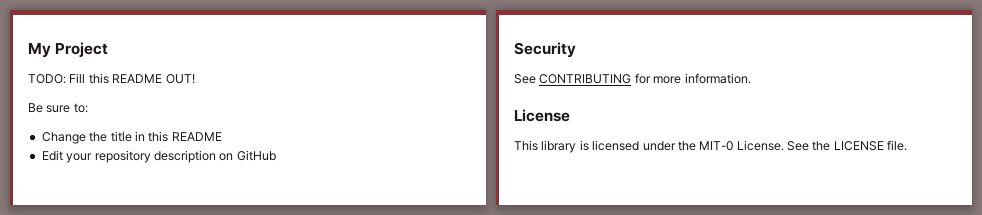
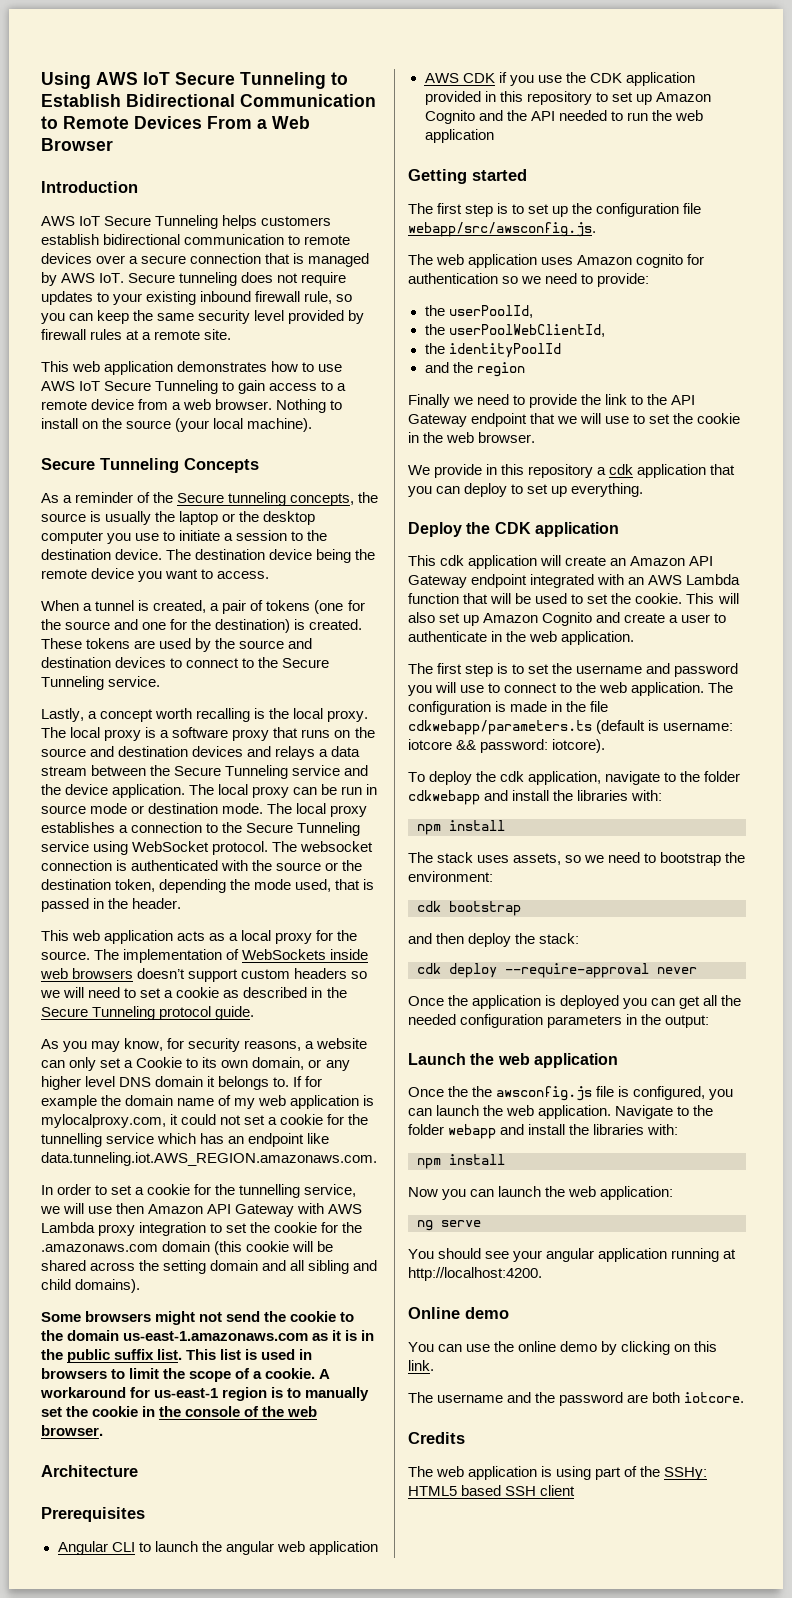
- My Project
- TODO: Fill this README OUT!
- Be sure to:
- Change the title in this README
- Edit your repository description on GitHub
- Security
- See CONTRIBUTING for more information.
- License
- This library is licensed under the MIT-0 License. See the LICENSE file.
+ Using AWS IoT Secure Tunneling to Establish Bidirectional Communication to Remote Devices From a Web Browser
+ Introduction
+ AWS IoT Secure Tunneling helps customers establish bidirectional communication to remote devices over a secure connection that is managed by AWS IoT. Secure tunneling does not require updates to your existing inbound firewall rule, so you can keep the same security level provided by firewall rules at a remote site.
+ This web application demonstrates how to use AWS IoT Secure Tunneling to gain access to a remote device from a web browser. Nothing to install on the source (your local machine).
+ Secure Tunneling Concepts
+ As a reminder of the Secure tunneling concepts, the source is usually the laptop or the desktop computer you use to initiate a session to the destination device. The destination device being the remote device you want to access.
+ When a tunnel is created, a pair of tokens (one for the source and one for the destination) is created. These tokens are used by the source and destination devices to connect to the Secure Tunneling service.
+ Lastly, a concept worth recalling is the local proxy. The local proxy is a software proxy that runs on the source and destination devices and relays a data stream between the Secure Tunneling service and the device application. The local proxy can be run in source mode or destination mode. The local proxy establishes a connection to the Secure Tunneling service using WebSocket protocol. The websocket connection is authenticated with the source or the destination token, depending the mode used, that is passed in the header.
+ This web application acts as a local proxy for the source. The implementation of WebSockets inside web browsers doesn’t support custom headers so we will need to set a cookie as described in the Secure Tunneling protocol guide.
+ As you may know, for security reasons, a website can only set a Cookie to its own domain, or any higher level DNS domain it belongs to. If for example the domain name of my web application is mylocalproxy.com, it could not set a cookie for the tunnelling service which has an endpoint like data.tunneling.iot.AWS_REGION.amazonaws.com.
+ In order to set a cookie for the tunnelling service, we will use then Amazon API Gateway with AWS Lambda proxy integration to set the cookie for the .amazonaws.com domain (this cookie will be shared across the setting domain and all sibling and child domains).
+ Some browsers might not send the cookie to the domain us-east-1.amazonaws.com as it is in the public suffix list. This list is used in browsers to limit the scope of a cookie. A workaround for us-east-1 region is to manually set the cookie in the console of the web browser.
+ Architecture
+ Prerequisites
+ Angular CLI to launch the angular web application
+ AWS CDK if you use the CDK application provided in this repository to set up Amazon Cognito and the API needed to run the web application
+ Getting started
+ The first step is to set up the configuration file webapp/src/awsconfig.js.
+ The web application uses Amazon cognito for authentication so we need to provide:
+ the userPoolId,
+ the userPoolWebClientId,
+ the identityPoolId
+ and the region
+ Finally we need to provide the link to the API Gateway endpoint that we will use to set the cookie in the web browser.
+ We provide in this repository a cdk application that you can deploy to set up everything.
+ Deploy the CDK application
+ This cdk application will create an Amazon API Gateway endpoint integrated with an AWS Lambda function that will be used to set the cookie. This will also set up Amazon Cognito and create a user to authenticate in the web application.
+ The first step is to set the username and password you will use to connect to the web application. The configuration is made in the file cdkwebapp/parameters.ts (default is username: iotcore && password: iotcore).
+ To deploy the cdk application, navigate to the folder cdkwebapp and install the libraries with:
+ npm install
+ The stack uses assets, so we need to bootstrap the environment:
+ cdk bootstrap
+ and then deploy the stack:
+ cdk deploy --require-approval never
+ Once the application is deployed you can get all the needed configuration parameters in the output:
+ Launch the web application
+ Once the the awsconfig.js file is configured, you can launch the web application. Navigate to the folder webapp and install the libraries with:
+ npm install
+ Now you can launch the web application:
+ ng serve
+ You should see your angular application running at http://localhost:4200.
+ Online demo
+ You can use the online demo by clicking on this link.
+ The username and the password are both iotcore.
+ Credits
+ The web application is using part of the SSHy: HTML5 based SSH client

